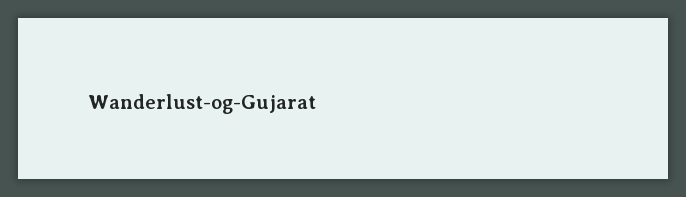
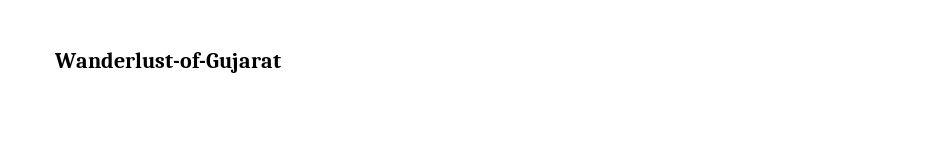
- Wanderlust-og-Gujarat
+ Wanderlust-of-Gujarat

